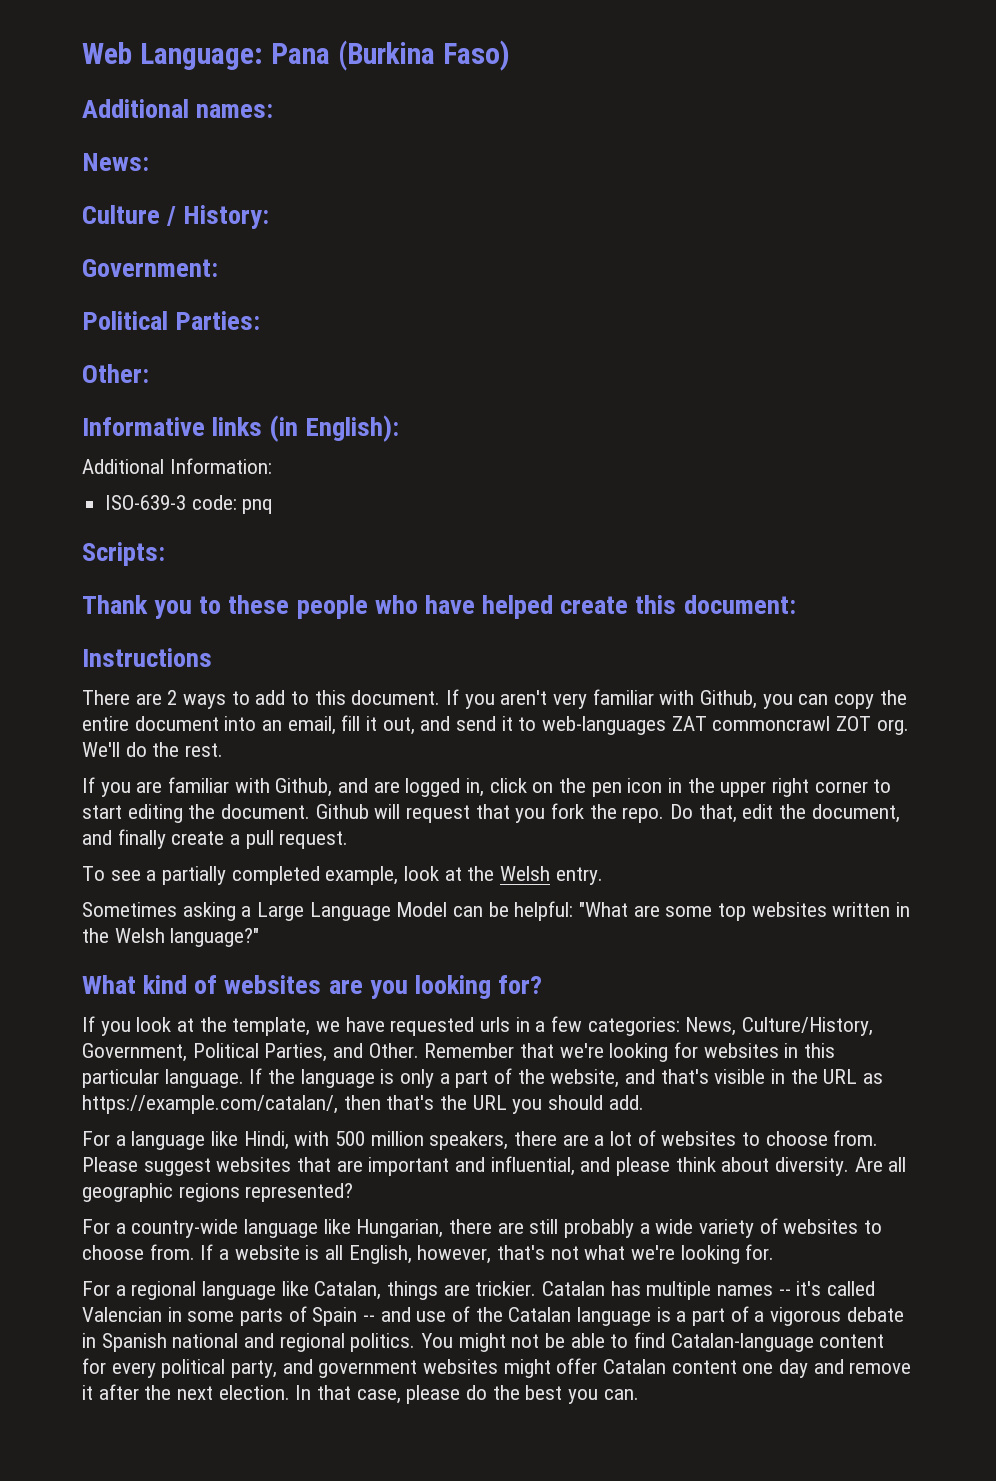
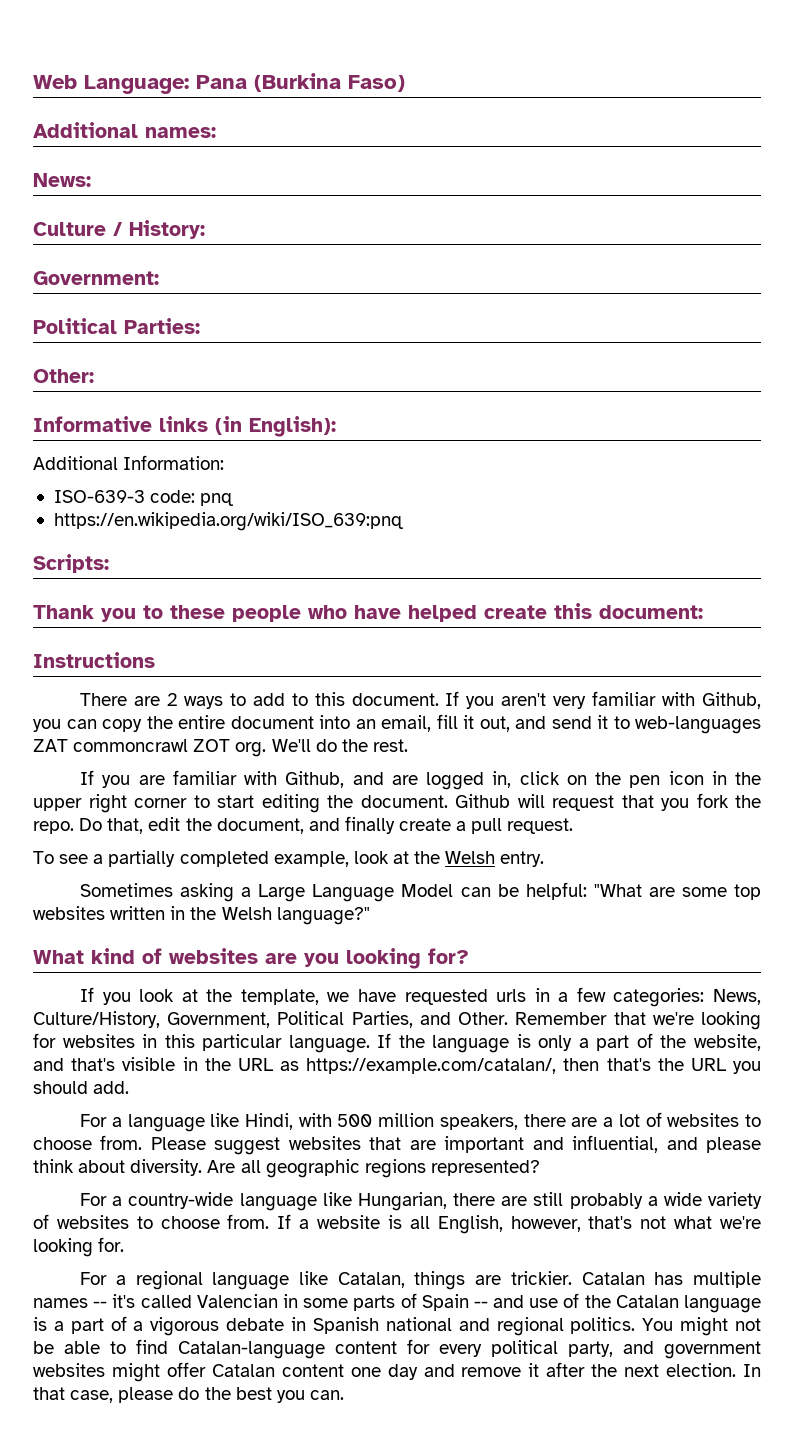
+ https://en.wikipedia.org/wiki/ISO_639:pnq

